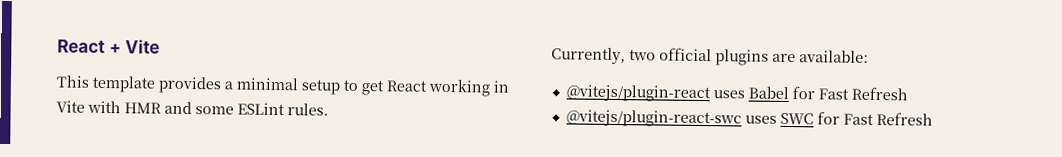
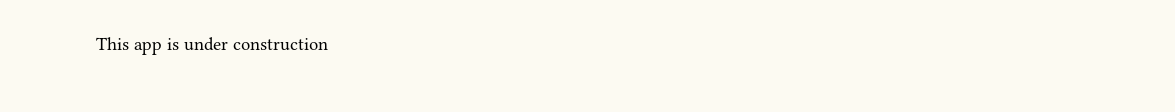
- React + Vite
- This template provides a minimal setup to get React working in Vite with HMR and some ESLint rules.
- Currently, two official plugins are available:
- @vitejs/plugin-react uses Babel for Fast Refresh
- @vitejs/plugin-react-swc uses SWC for Fast Refresh
+ This app is under construction

